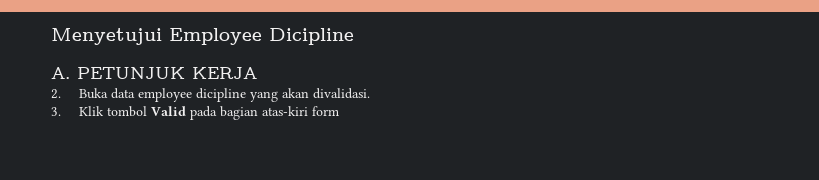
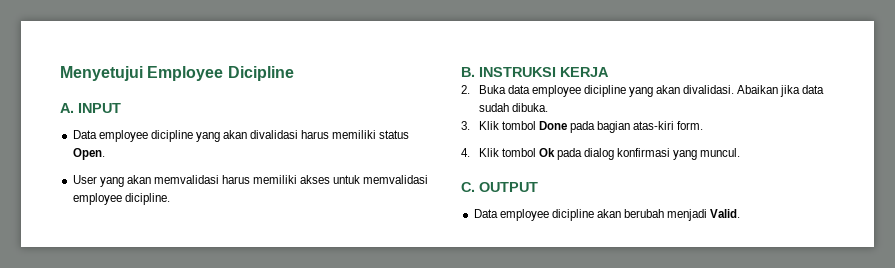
- A. PETUNJUK KERJA
+ A. INPUT
+ Data employee dicipline yang akan divalidasi harus memiliki status Open.
+ User yang akan memvalidasi harus memiliki akses untuk memvalidasi employee dicipline.
+ B. INSTRUKSI KERJA
+ Abaikan jika data sudah dibuka.
- 3. Klik tombol Valid pada bagian atas-kiri form
+ 3. Klik tombol Done pada bagian atas-kiri form.
+ 4. Klik tombol Ok pada dialog konfirmasi yang muncul.
+ C. OUTPUT
+ Data employee dicipline akan berubah menjadi Valid.

